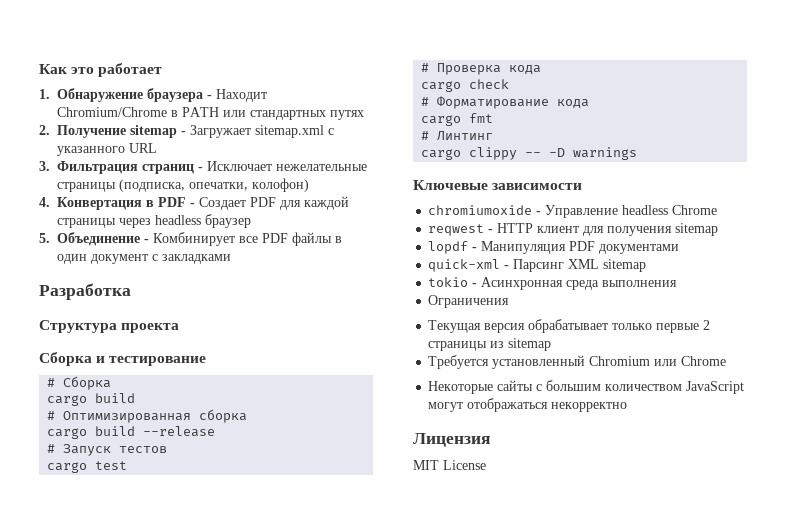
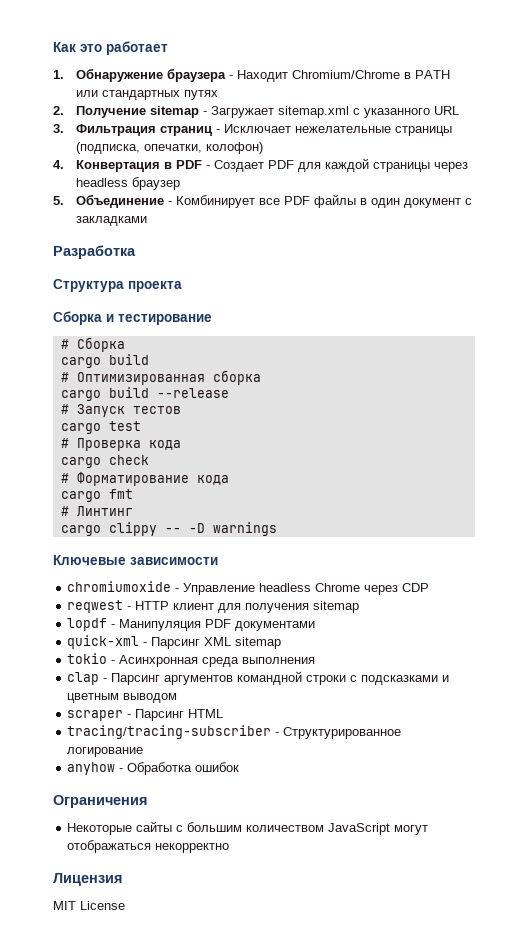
- chromiumoxide - Управление headless Chrome
+ chromiumoxide - Управление headless Chrome через CDP
+ clap - Парсинг аргументов командной строки с подсказками и цветным выводом
+ scraper - Парсинг HTML
+ tracing/tracing-subscriber - Структурированное логирование
+ anyhow - Обработка ошибок
  Ограничения
- Текущая версия обрабатывает только первые 2 страницы из sitemap
- Требуется установленный Chromium или Chrome

